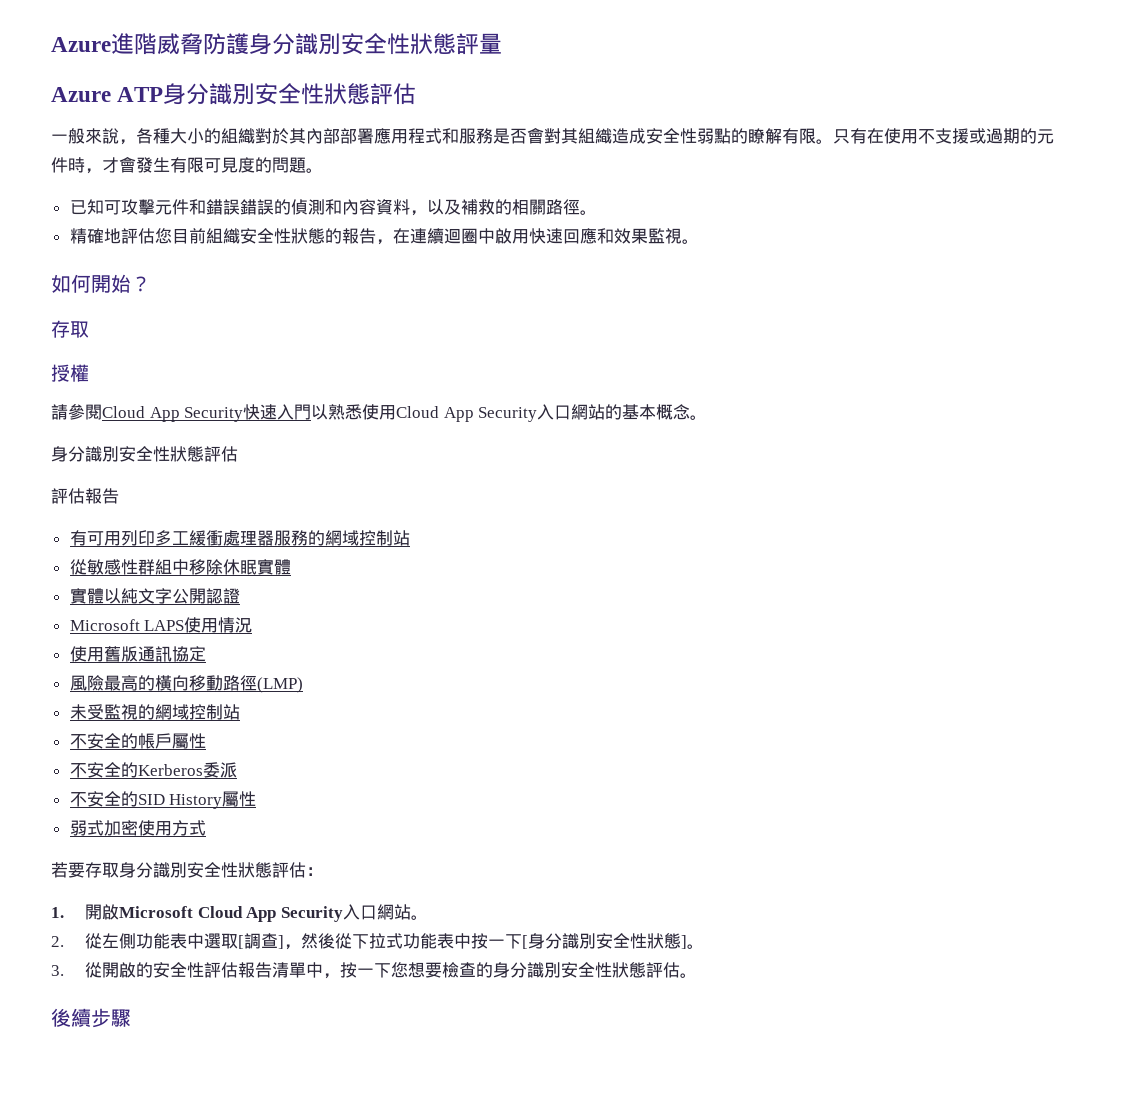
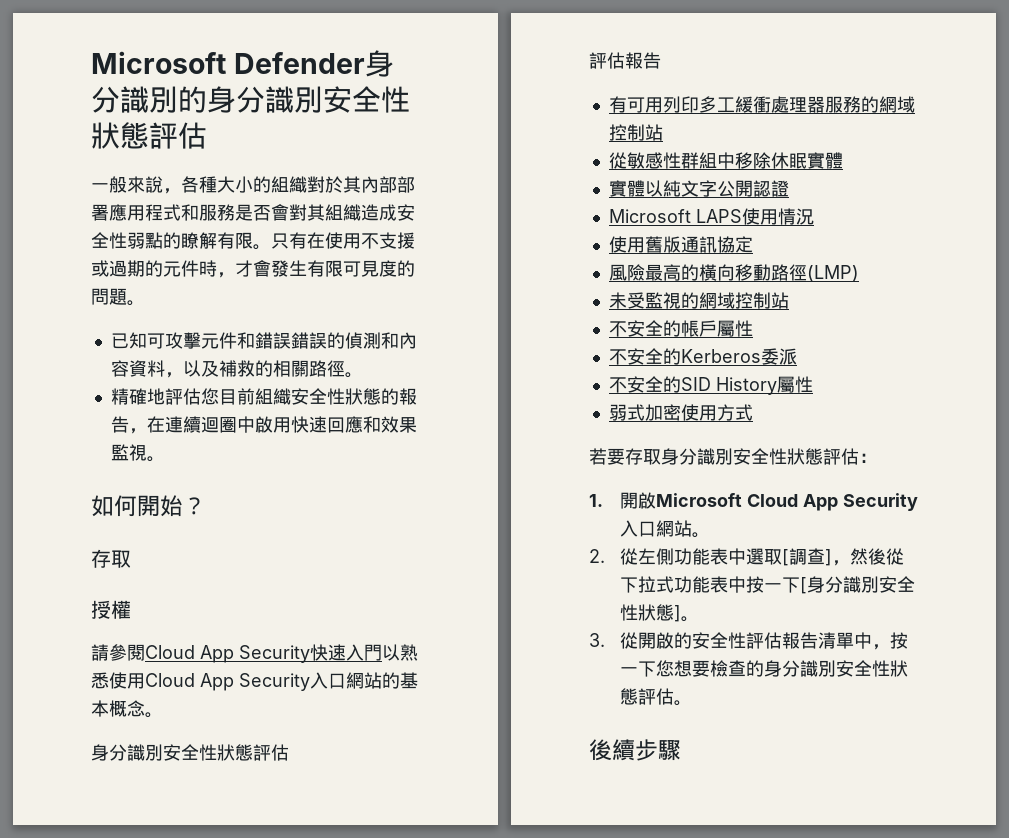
- Azure進階威脅防護身分識別安全性狀態評量
- Azure ATP身分識別安全性狀態評估
+ Microsoft Defender身分識別的身分識別安全性狀態評估

